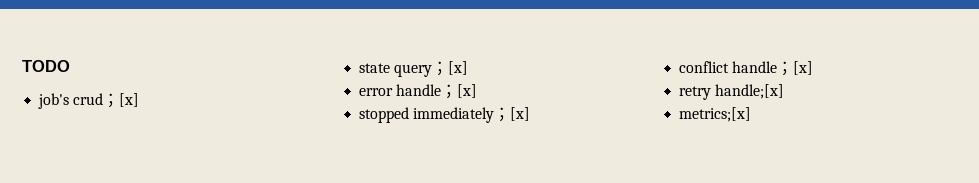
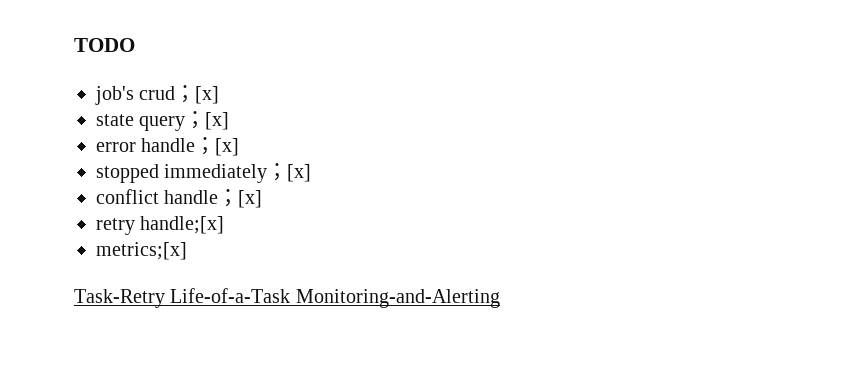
+ Task-Retry Life-of-a-Task Monitoring-and-Alerting

